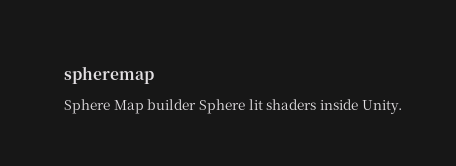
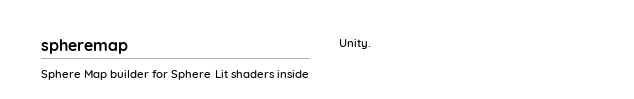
- Sphere Map builder Sphere lit shaders inside Unity.
+ Sphere Map builder for Sphere Lit shaders inside Unity.

